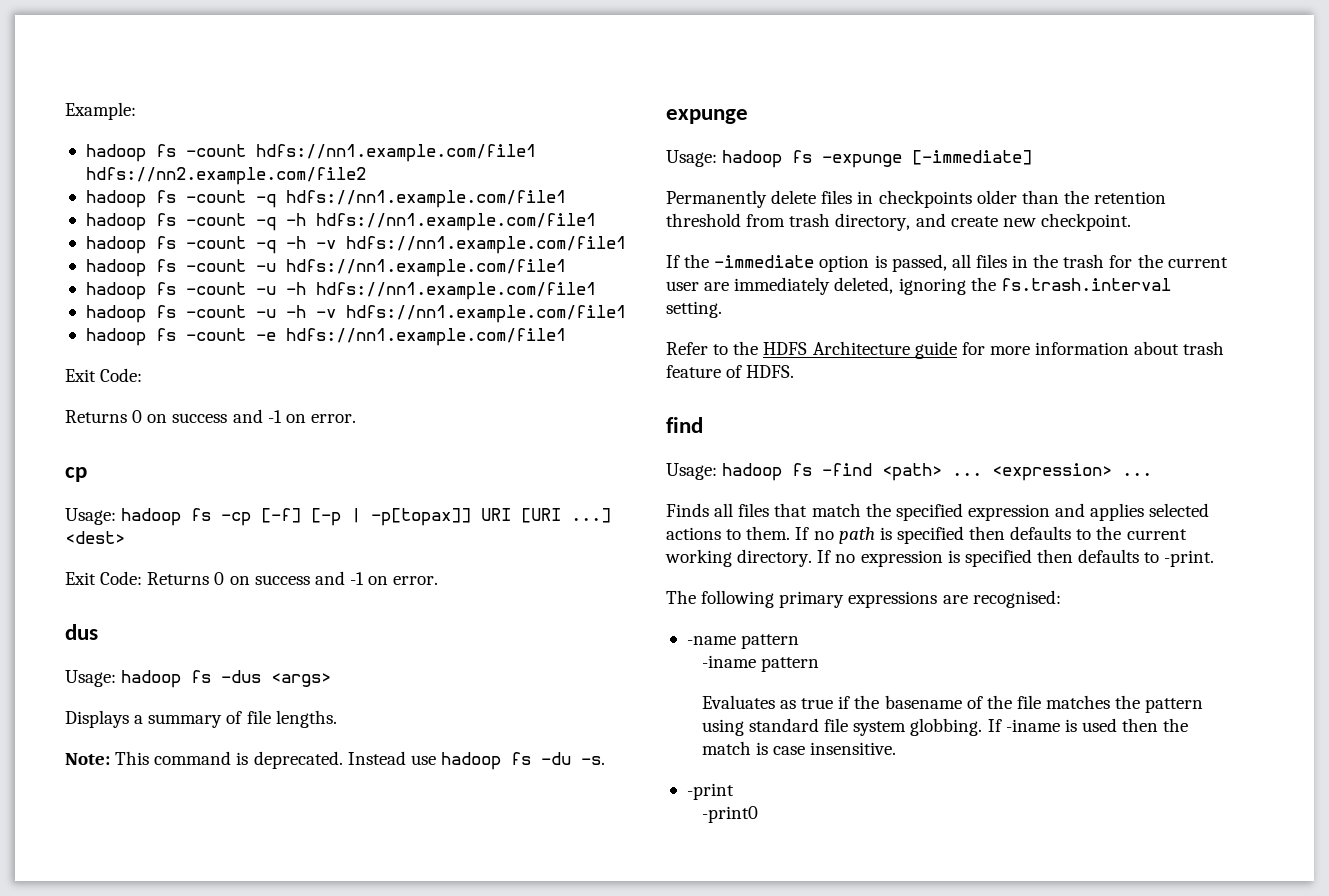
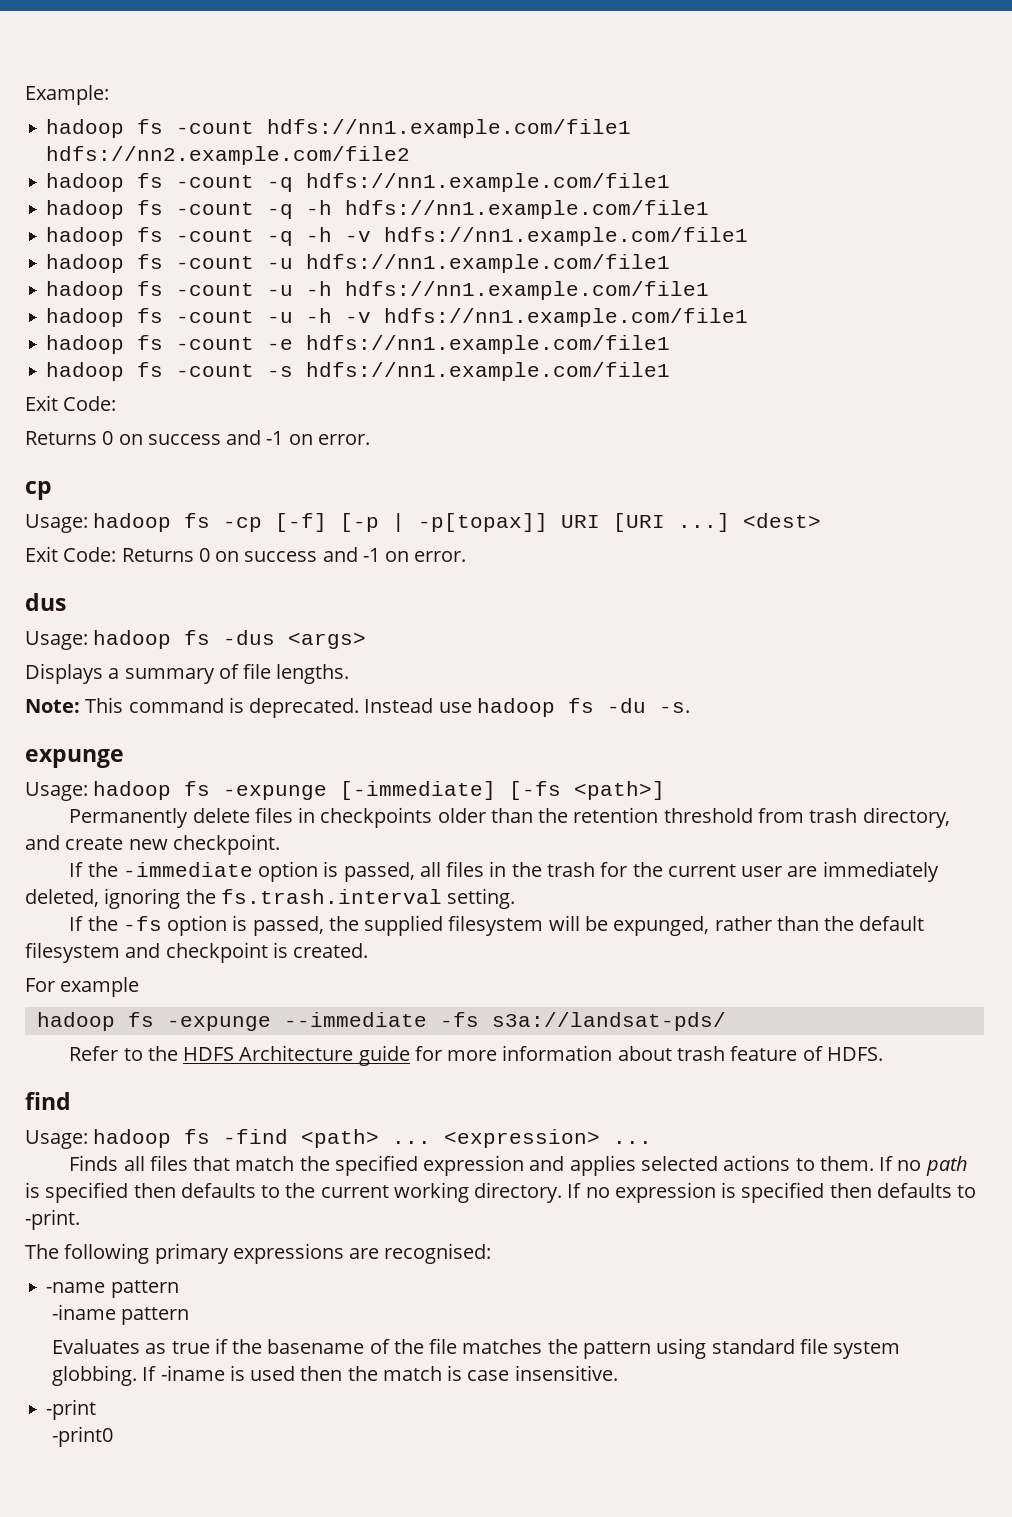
+ hadoop fs -count -s hdfs://nn1.example.com/file1
- Usage: hadoop fs -expunge [-immediate]
+ Usage: hadoop fs -expunge [-immediate] [-fs <path>]
+ If the -fs option is passed, the supplied filesystem will be expunged, rather than the default filesystem and checkpoint is created.
+ For example
+ hadoop fs -expunge --immediate -fs s3a://landsat-pds/

